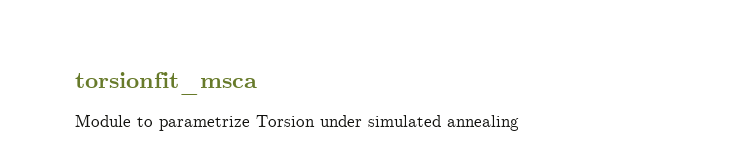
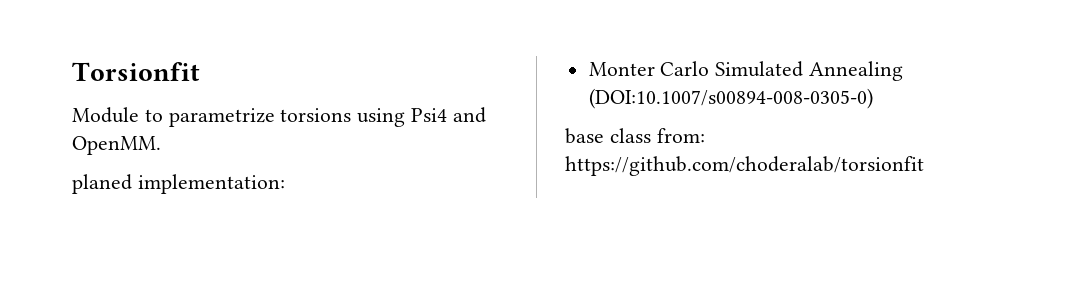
- torsionfit_msca
+ Torsionfit
- Module to parametrize Torsion under simulated annealing
+ Module to parametrize torsions using Psi4 and OpenMM.
+ planed implementation:
+ Monter Carlo Simulated Annealing (DOI:10.1007/s00894-008-0305-0)
+ base class from: https://github.com/choderalab/torsionfit

